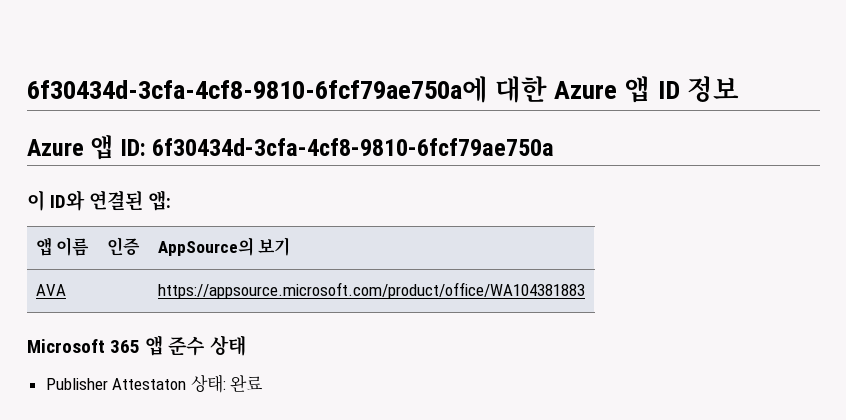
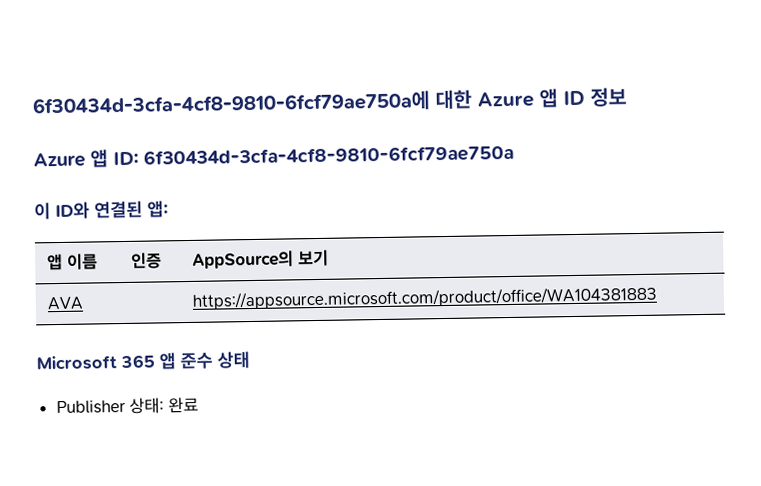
- Publisher Attestaton 상태: 완료
+ Publisher 상태: 완료

